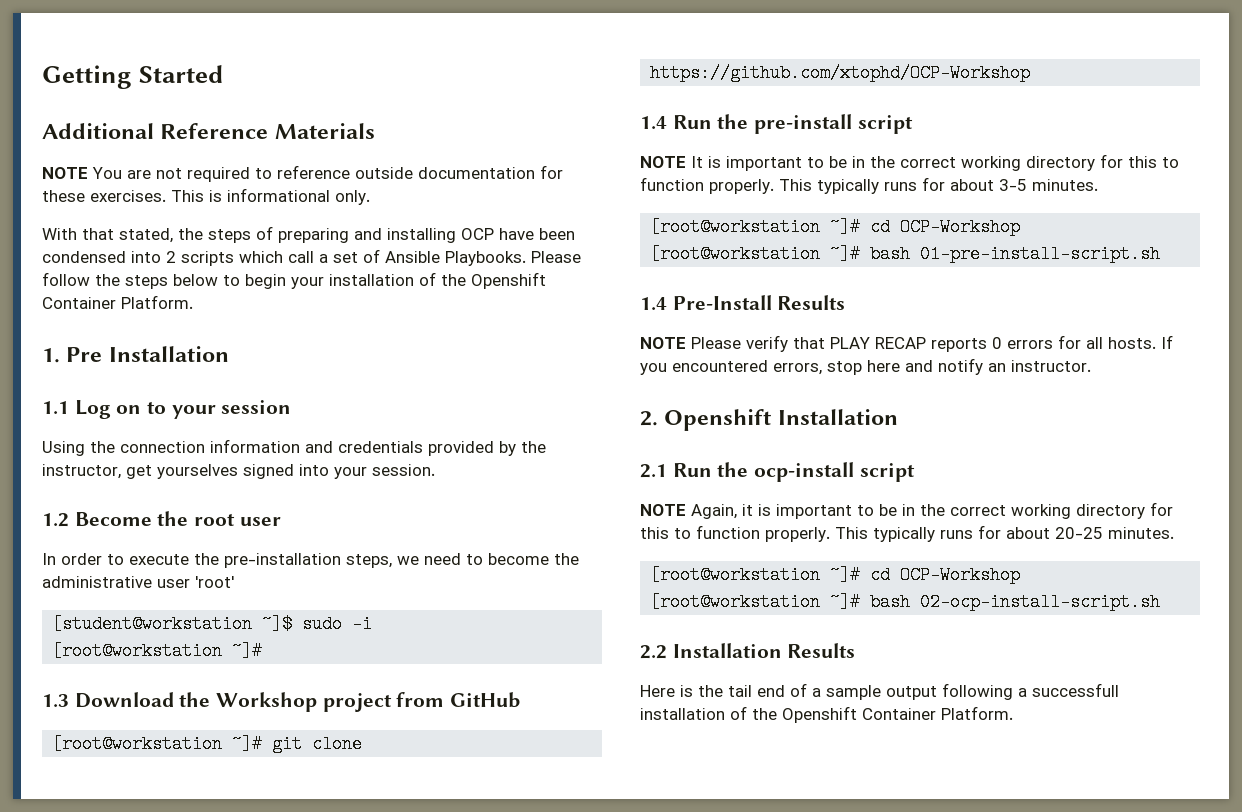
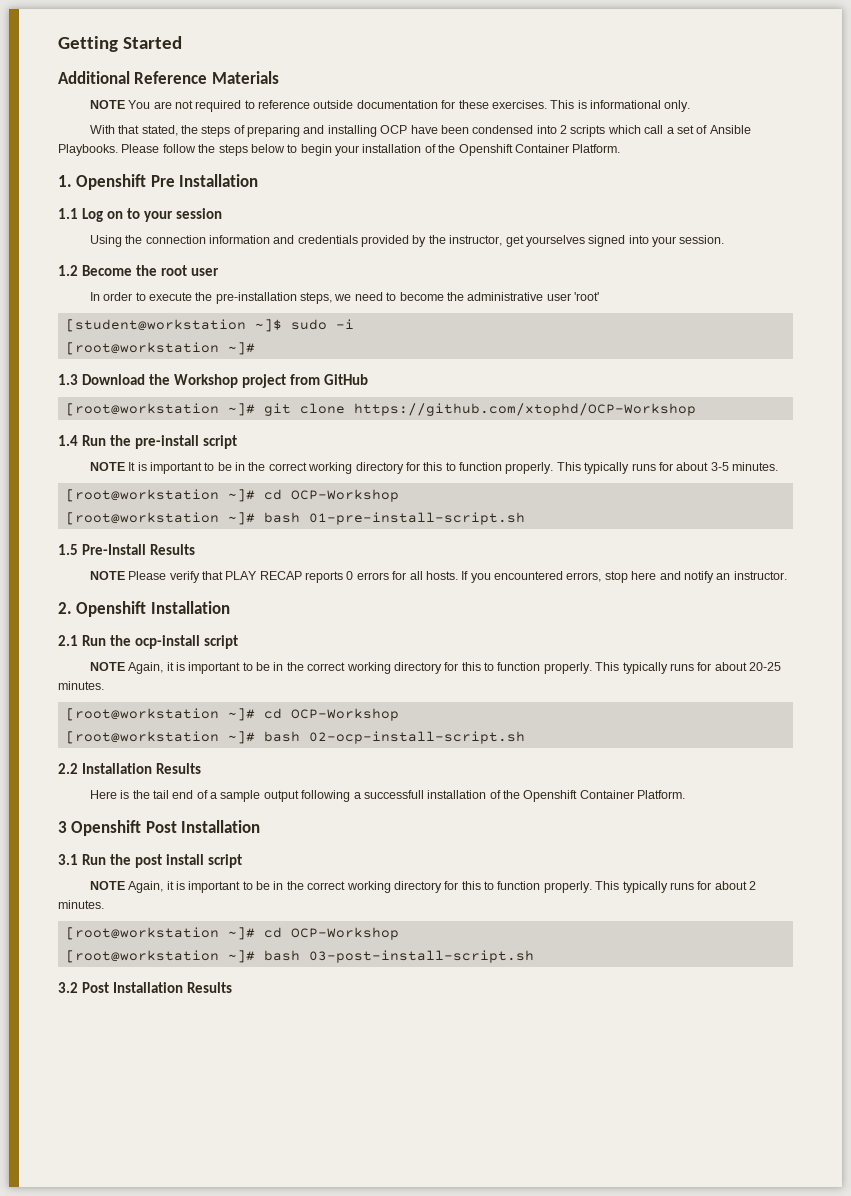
- 1. Pre Installation
+ 1. Openshift Pre Installation
- 1.4 Pre-Install Results
+ 1.5 Pre-Install Results
+ 3 Openshift Post Installation
+ 3.1 Run the post install script
+ NOTE Again, it is important to be in the correct working directory for this to function properly. This typically runs for about 2 minutes.
+ [root@workstation ~]# cd OCP-Workshop
+ [root@workstation ~]# bash 03-post-install-script.sh
+ 3.2 Post Installation Results

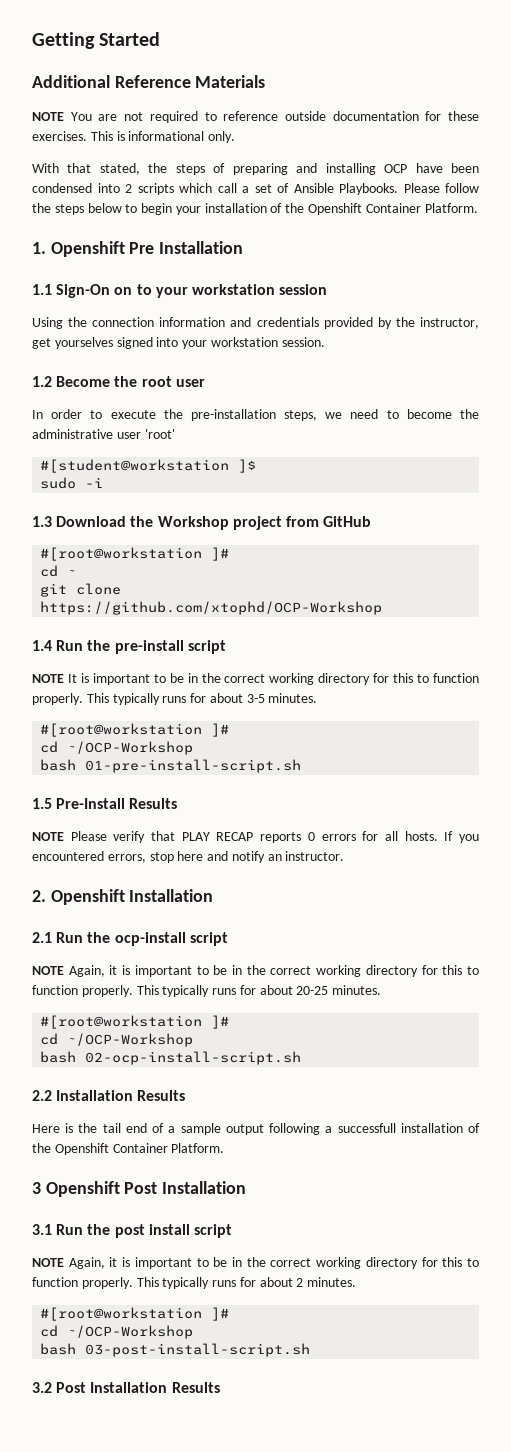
- 1.1 Log on to your session
+ 1.1 Sign-On on to your workstation session
- Using the connection information and credentials provided by the instructor, get yourselves signed into your session.
+ Using the connection information and credentials provided by the instructor, get yourselves signed into your workstation session.
- [student@workstation ~]$ sudo -i
- [root@workstation ~]#
+ #[student@workstation ]$
+ sudo -i
  1.3 Download the Workshop project from GitHub
- [root@workstation ~]# git clone https://github.com/xtophd/OCP-Workshop
+ #[root@workstation ]#
+ cd ~
+ git clone https://github.com/xtophd/OCP-Workshop
  This typically runs for about 3-5 minutes.
- [root@workstation ~]# cd OCP-Workshop
- [root@workstation ~]# bash 01-pre-install-script.sh
+ #[root@workstation ]#
+ cd ~/OCP-Workshop
+ bash 01-pre-install-script.sh
  This typically runs for about 20-25 minutes.
- [root@workstation ~]# cd OCP-Workshop
- [root@workstation ~]# bash 02-ocp-install-script.sh
+ #[root@workstation ]#
+ cd ~/OCP-Workshop
+ bash 02-ocp-install-script.sh
  This typically runs for about 2 minutes.
- [root@workstation ~]# cd OCP-Workshop
- [root@workstation ~]# bash 03-post-install-script.sh
+ #[root@workstation ]#
+ cd ~/OCP-Workshop
+ bash 03-post-install-script.sh

